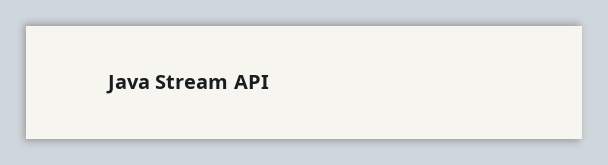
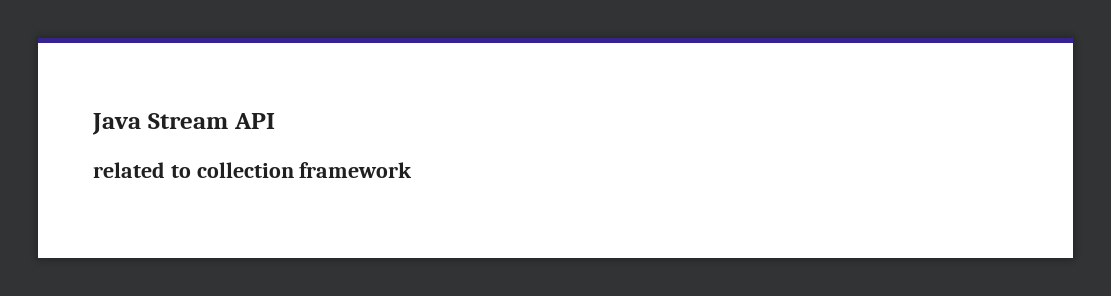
+ related to collection framework

